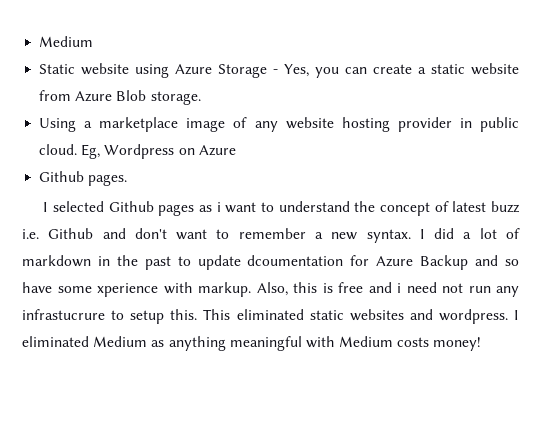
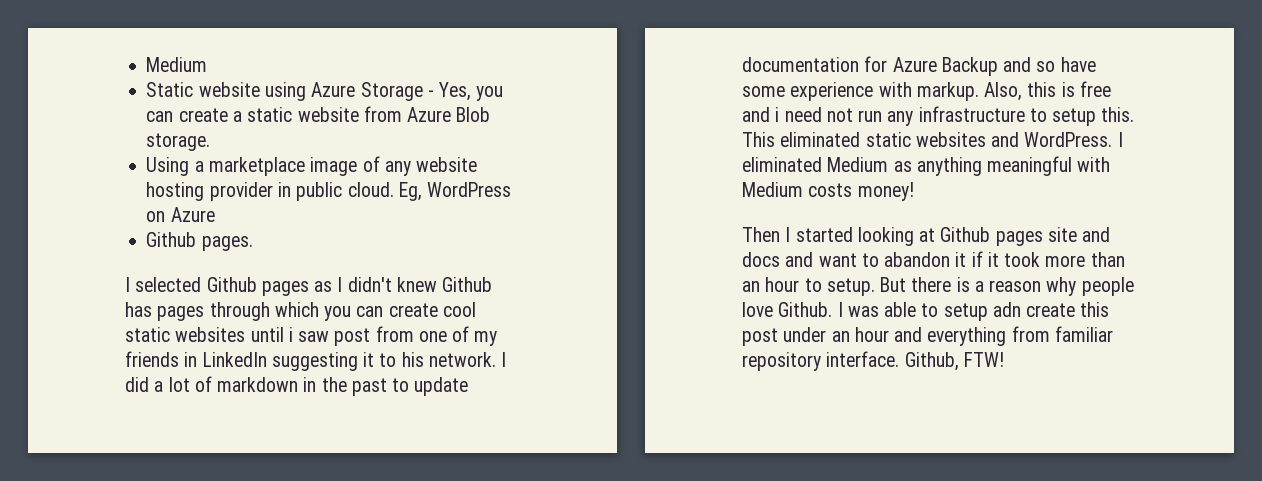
- Eg, Wordpress on Azure
+ Eg, WordPress on Azure
- I selected Github pages as i want to understand the concept of latest buzz i.e. Github and don't want to remember a new syntax.
+ I selected Github pages as I didn't knew Github has pages through which you can create cool static websites until i saw post from one of my friends in LinkedIn suggesting it to his network.
- I did a lot of markdown in the past to update dcoumentation for Azure Backup and so have some xperience with markup.
+ I did a lot of markdown in the past to update documentation for Azure Backup and so have some experience with markup.
- Also, this is free and i need not run any infrastucrure to setup this.
+ Also, this is free and i need not run any infrastructure to setup this.
- This eliminated static websites and wordpress.
+ This eliminated static websites and WordPress.
+ Then I started looking at Github pages site and docs and want to abandon it if it took more than an hour to setup. But there is a reason why people love Github. I was able to setup adn create this post under an hour and everything from familiar repository interface. Github, FTW!

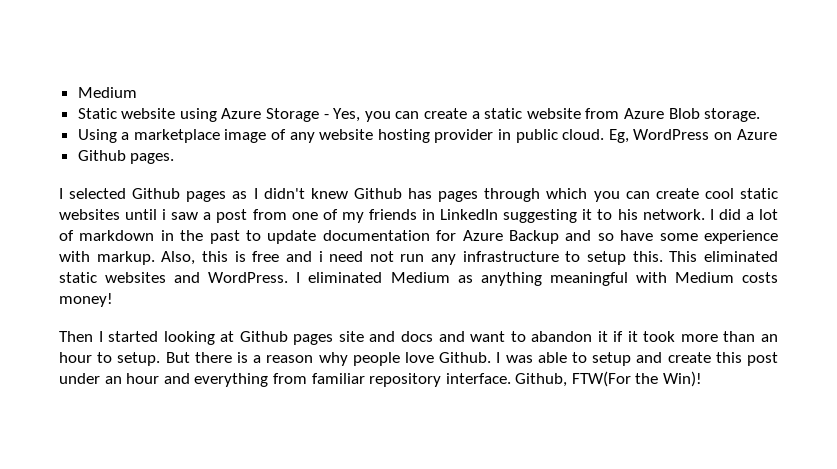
- I selected Github pages as I didn't knew Github has pages through which you can create cool static websites until i saw post from one of my friends in LinkedIn suggesting it to his network.
+ I selected Github pages as I didn't knew Github has pages through which you can create cool static websites until i saw a post from one of my friends in LinkedIn suggesting it to his network.
- I was able to setup adn create this post under an hour and everything from familiar repository interface.
+ I was able to setup and create this post under an hour and everything from familiar repository interface.
- Github, FTW!
+ Github, FTW(For the Win)!

